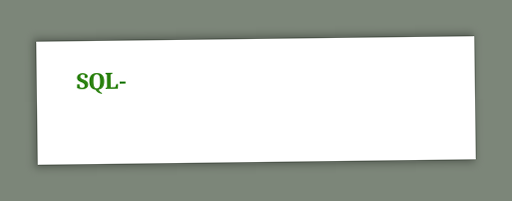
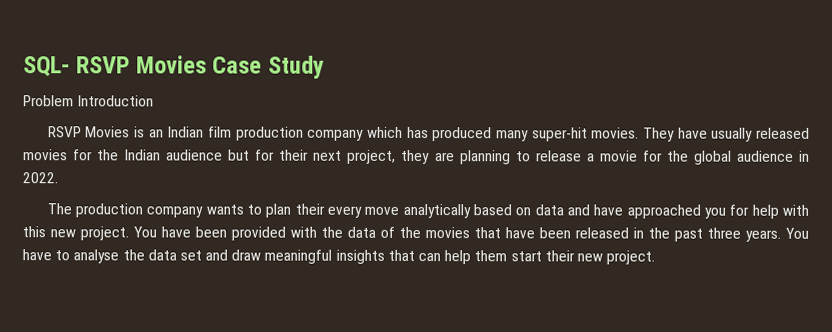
- SQL-
+ SQL- RSVP Movies Case Study
+ Problem Introduction
+ RSVP Movies is an Indian film production company which has produced many super-hit movies. They have usually released movies for the Indian audience but for their next project, they are planning to release a movie for the global audience in 2022.
+ The production company wants to plan their every move analytically based on data and have approached you for help with this new project. You have been provided with the data of the movies that have been released in the past three years. You have to analyse the data set and draw meaningful insights that can help them start their new project.

